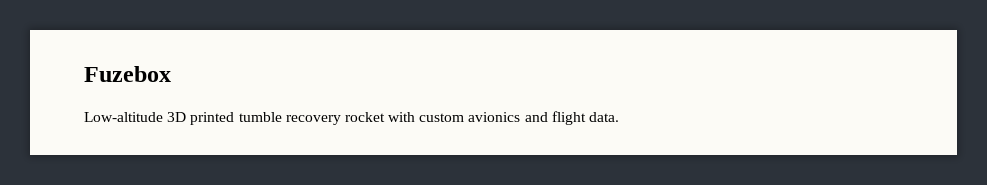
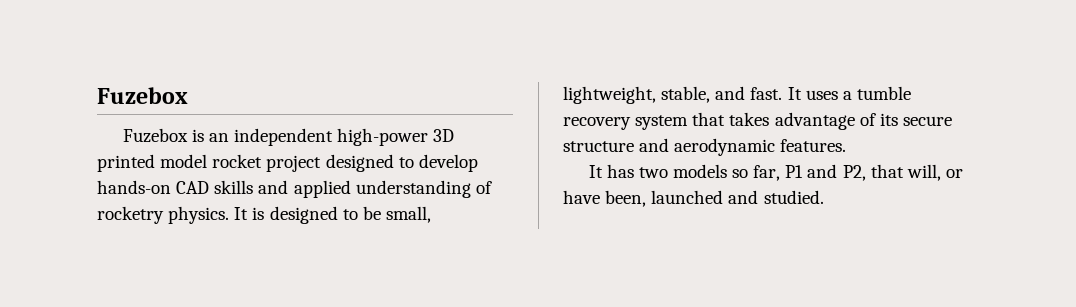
- Low-altitude 3D printed tumble recovery rocket with custom avionics and flight data.
+ Fuzebox is an independent high-power 3D printed model rocket project designed to develop hands-on CAD skills and applied understanding of rocketry physics. It is designed to be small, lightweight, stable, and fast. It uses a tumble recovery system that takes advantage of its secure structure and aerodynamic features.
+ It has two models so far, P1 and P2, that will, or have been, launched and studied.

